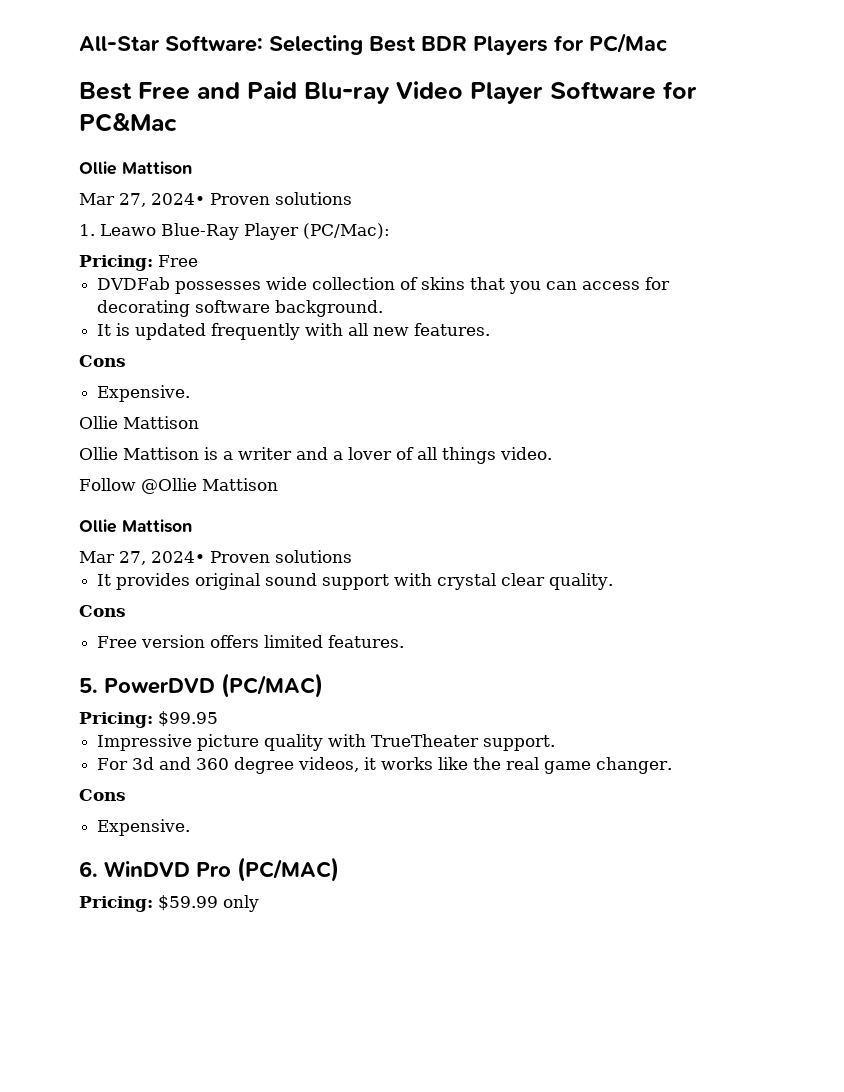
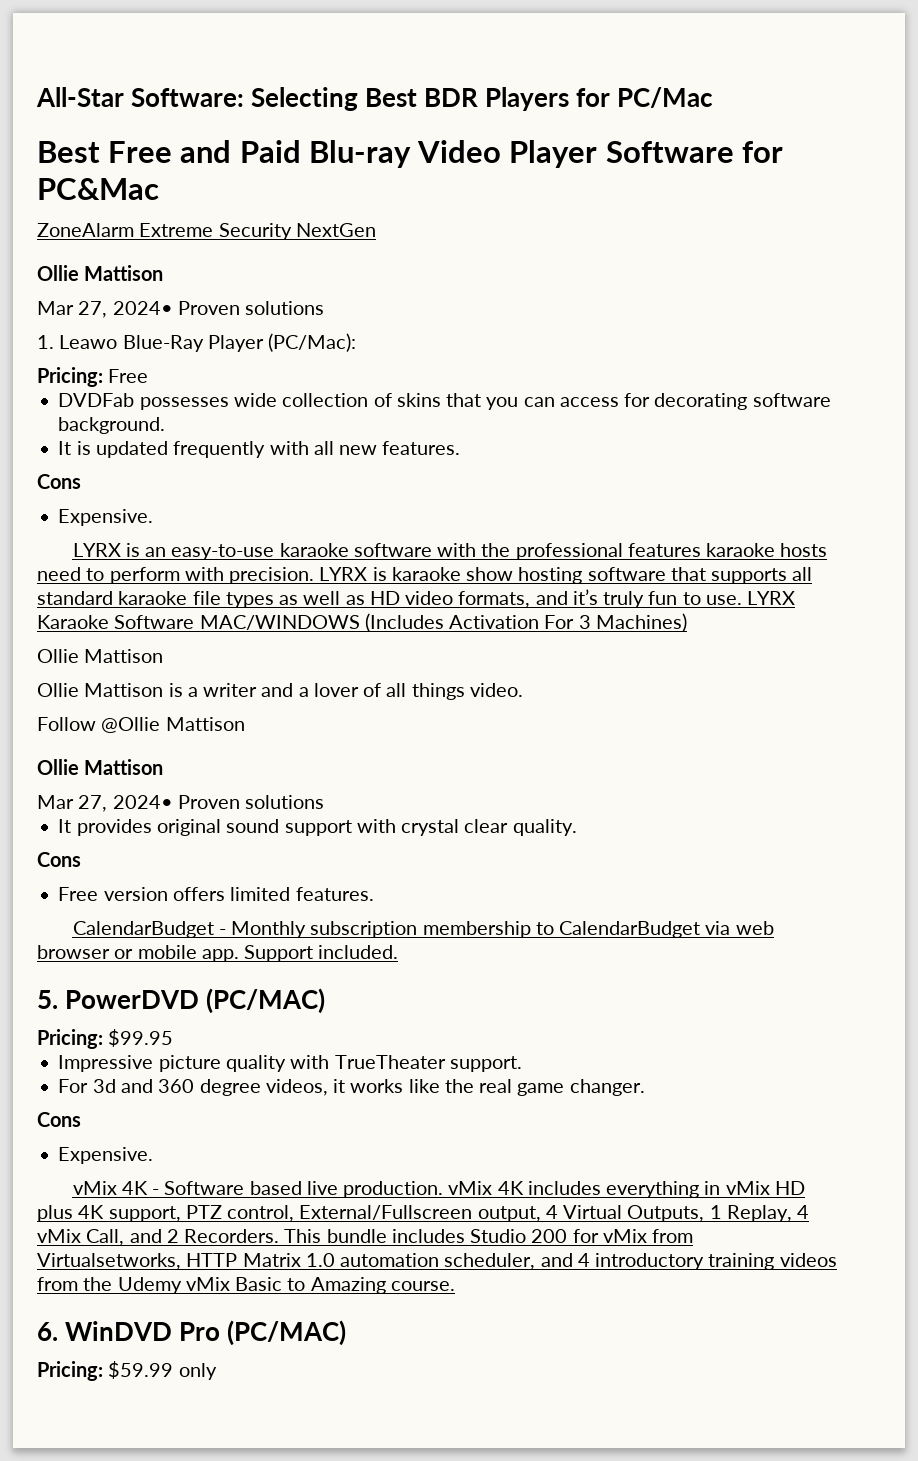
+ ZoneAlarm Extreme Security NextGen
+ LYRX is an easy-to-use karaoke software with the professional features karaoke hosts need to perform with precision. LYRX is karaoke show hosting software that supports all standard karaoke file types as well as HD video formats, and it’s truly fun to use. LYRX Karaoke Software MAC/WINDOWS (Includes Activation For 3 Machines)
+ CalendarBudget - Monthly subscription membership to CalendarBudget via web browser or mobile app. Support included.
+ vMix 4K - Software based live production. vMix 4K includes everything in vMix HD plus 4K support, PTZ control, External/Fullscreen output, 4 Virtual Outputs, 1 Replay, 4 vMix Call, and 2 Recorders. This bundle includes Studio 200 for vMix from Virtualsetworks, HTTP Matrix 1.0 automation scheduler, and 4 introductory training videos from the Udemy vMix Basic to Amazing course.

